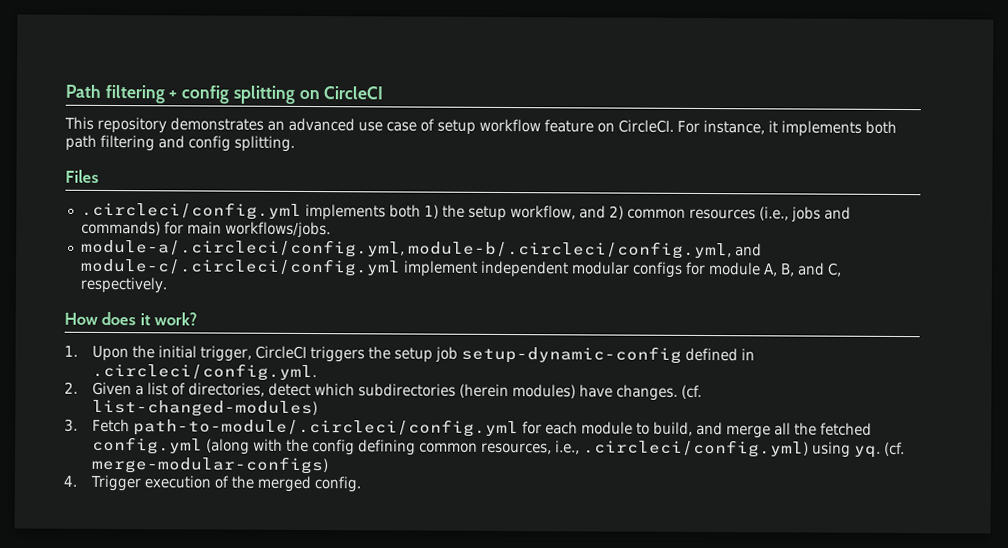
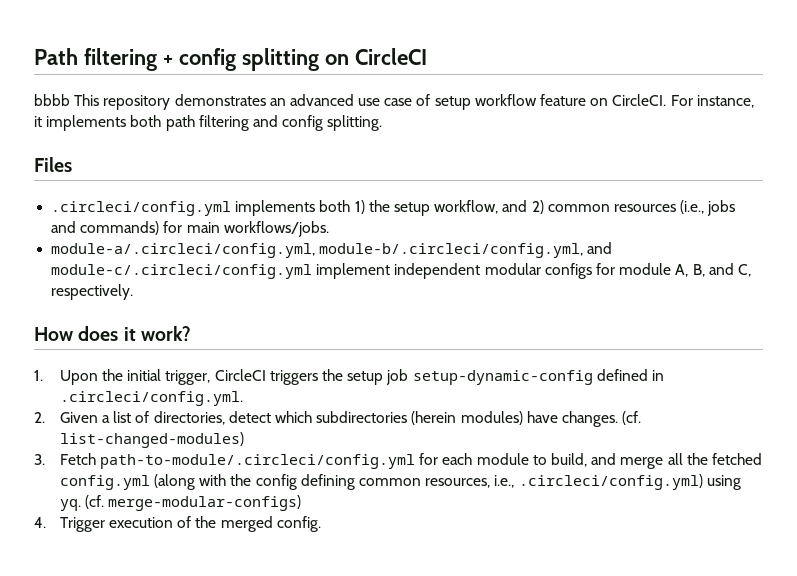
- This repository demonstrates an advanced use case of setup workflow feature on CircleCI.
+ bbbb This repository demonstrates an advanced use case of setup workflow feature on CircleCI.

